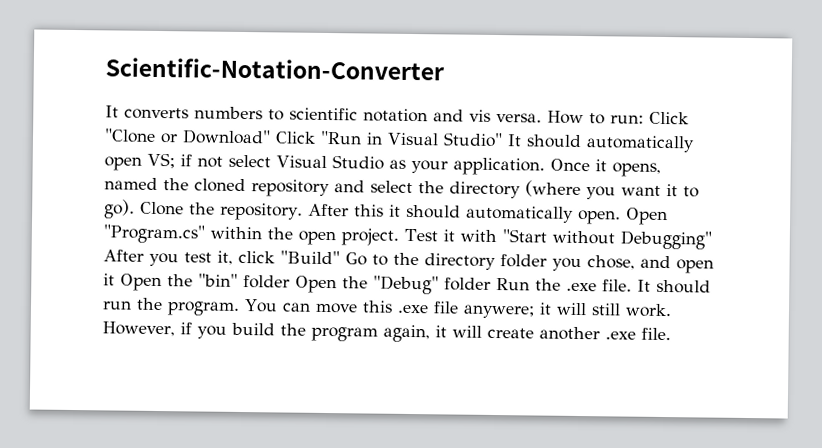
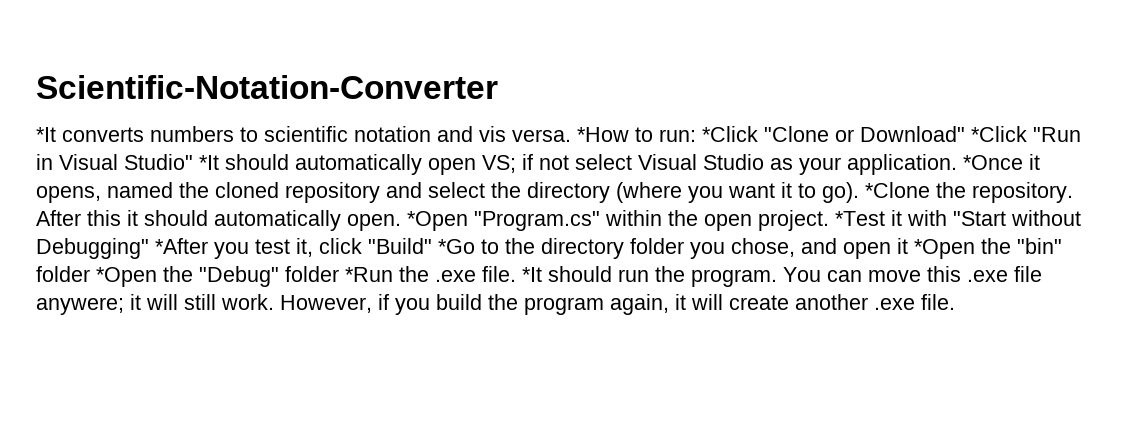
- It converts numbers to scientific notation and vis versa.
+ *It converts numbers to scientific notation and vis versa.
- How to run: Click "Clone or Download" Click "Run in Visual Studio" It should automatically open VS; if not select Visual Studio as your application.
+ *How to run: *Click "Clone or Download" *Click "Run in Visual Studio" *It should automatically open VS; if not select Visual Studio as your application.
- Once it opens, named the cloned repository and select the directory (where you want it to go).
+ *Once it opens, named the cloned repository and select the directory (where you want it to go).
- Clone the repository.
+ *Clone the repository.
- Open "Program.cs" within the open project.
+ *Open "Program.cs" within the open project.
- Test it with "Start without Debugging" After you test it, click "Build" Go to the directory folder you chose, and open it Open the "bin" folder Open the "Debug" folder Run the .exe file.
+ *Test it with "Start without Debugging" *After you test it, click "Build" *Go to the directory folder you chose, and open it *Open the "bin" folder *Open the "Debug" folder *Run the .exe file.
- It should run the program.
+ *It should run the program.

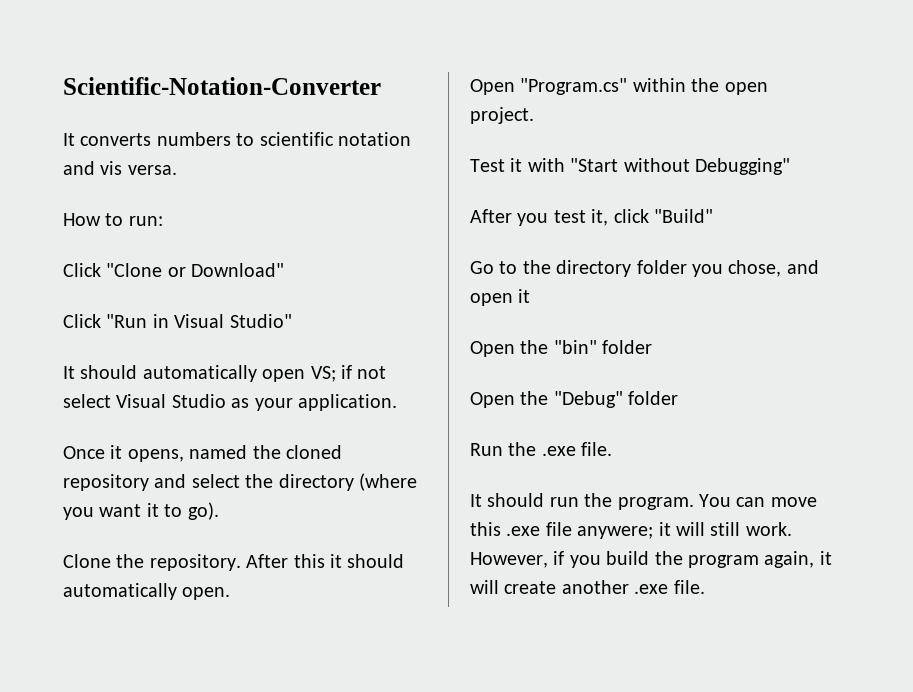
- *It converts numbers to scientific notation and vis versa. *How to run: *Click "Clone or Download" *Click "Run in Visual Studio" *It should automatically open VS; if not select Visual Studio as your application. *Once it opens, named the cloned repository and select the directory (where you want it to go). *Clone the repository.
+ It converts numbers to scientific notation and vis versa.
+ How to run:
+ Click "Clone or Download"
+ Click "Run in Visual Studio"
+ It should automatically open VS; if not select Visual Studio as your application.
+ Once it opens, named the cloned repository and select the directory (where you want it to go).
+ Clone the repository.
- After this it should automatically open. *Open "Program.cs" within the open project. *Test it with "Start without Debugging" *After you test it, click "Build" *Go to the directory folder you chose, and open it *Open the "bin" folder *Open the "Debug" folder *Run the .exe file. *It should run the program.
+ After this it should automatically open.
+ Open "Program.cs" within the open project.
+ Test it with "Start without Debugging"
+ After you test it, click "Build"
+ Go to the directory folder you chose, and open it
+ Open the "bin" folder
+ Open the "Debug" folder
+ Run the .exe file.
+ It should run the program.

